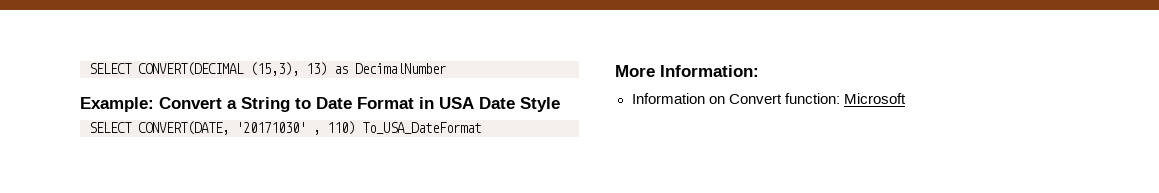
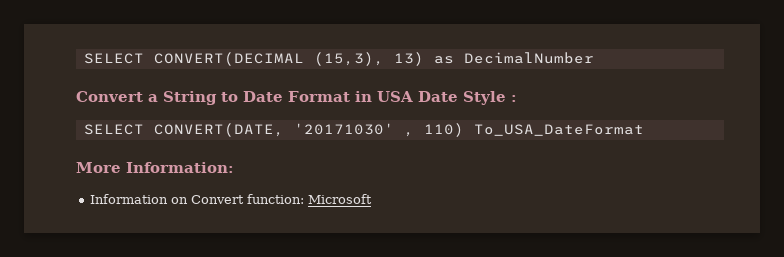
- Example: Convert a String to Date Format in USA Date Style
+ Convert a String to Date Format in USA Date Style :

